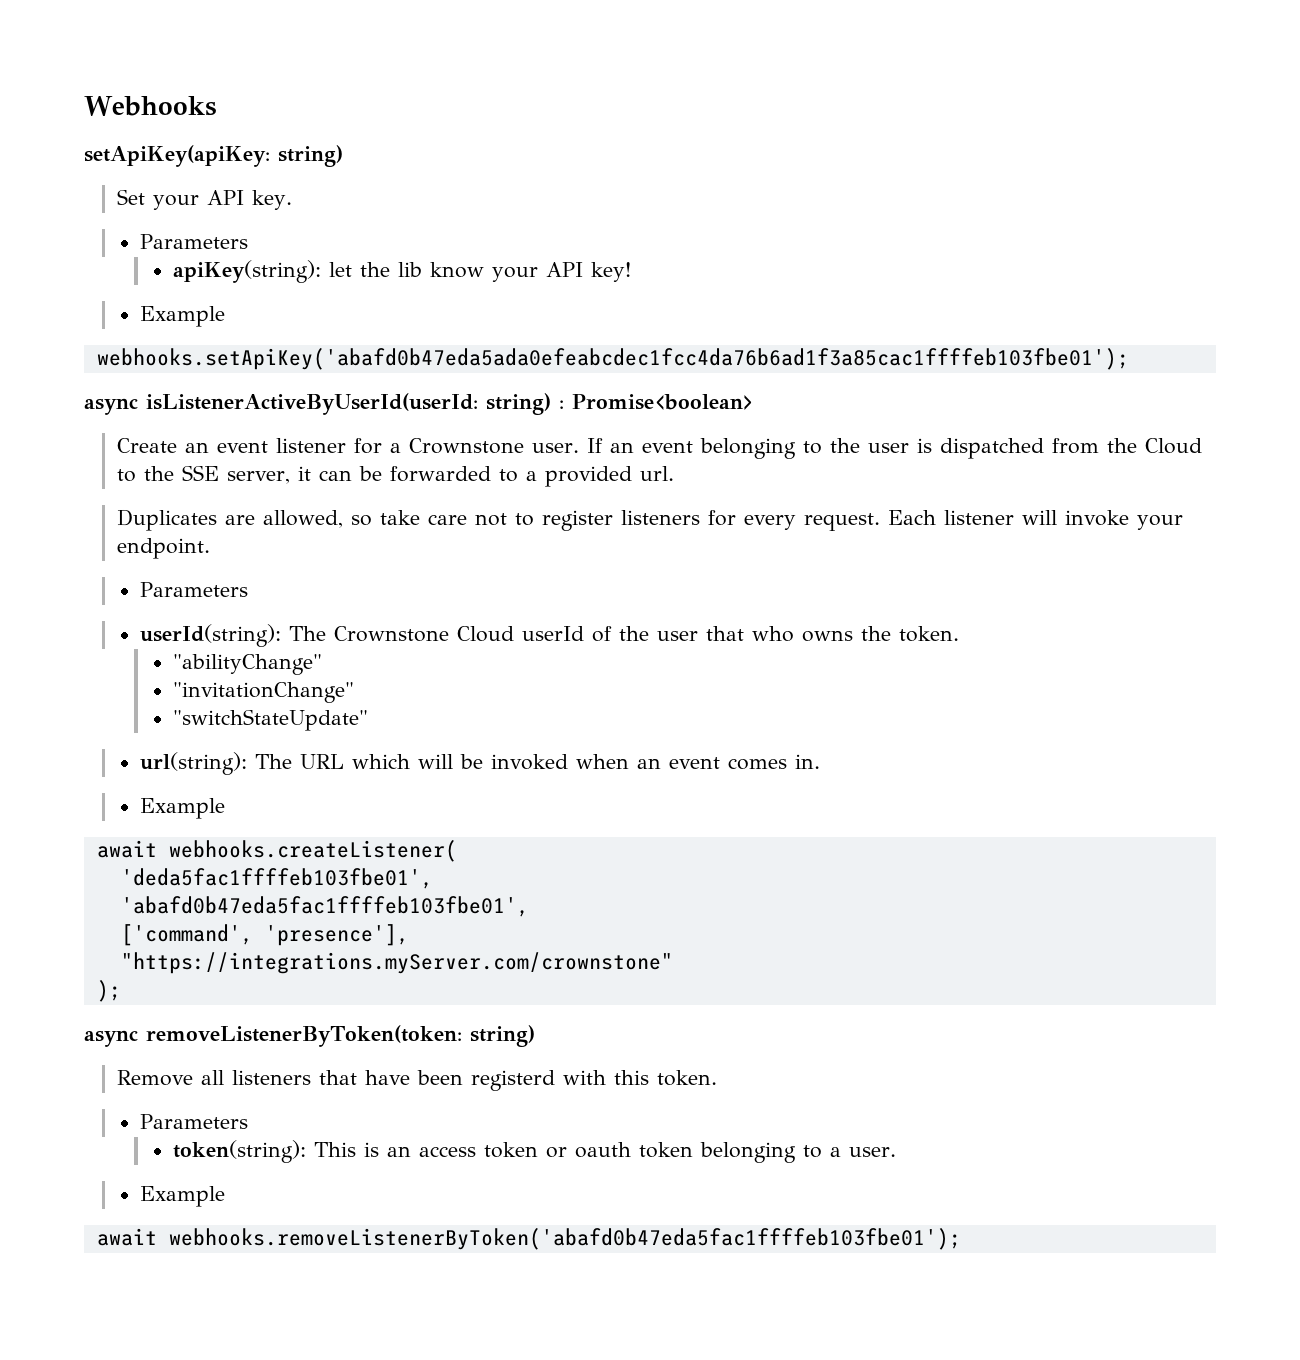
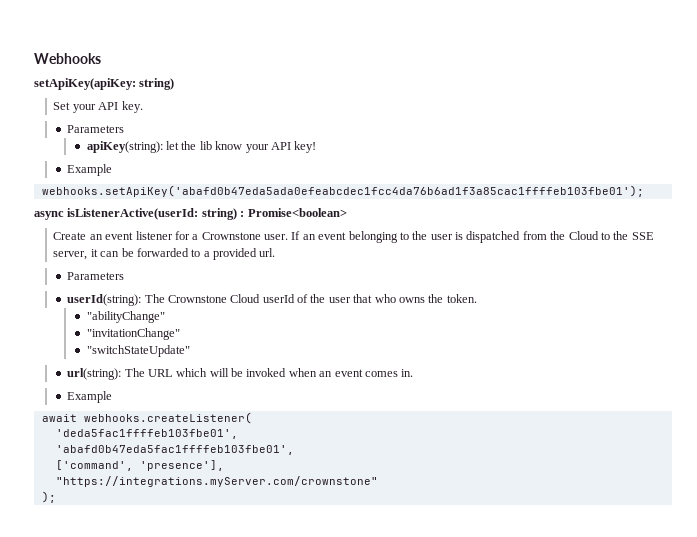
- async isListenerActiveByUserId(userId: string) : Promise<boolean>
+ async isListenerActive(userId: string) : Promise<boolean>
- Duplicates are allowed, so take care not to register listeners for every request. Each listener will invoke your endpoint.
- async removeListenerByToken(token: string)
- Remove all listeners that have been registerd with this token.
- Parameters
- token(string): This is an access token or oauth token belonging to a user.
- Example
- await webhooks.removeListenerByToken('abafd0b47eda5fac1ffffeb103fbe01');

